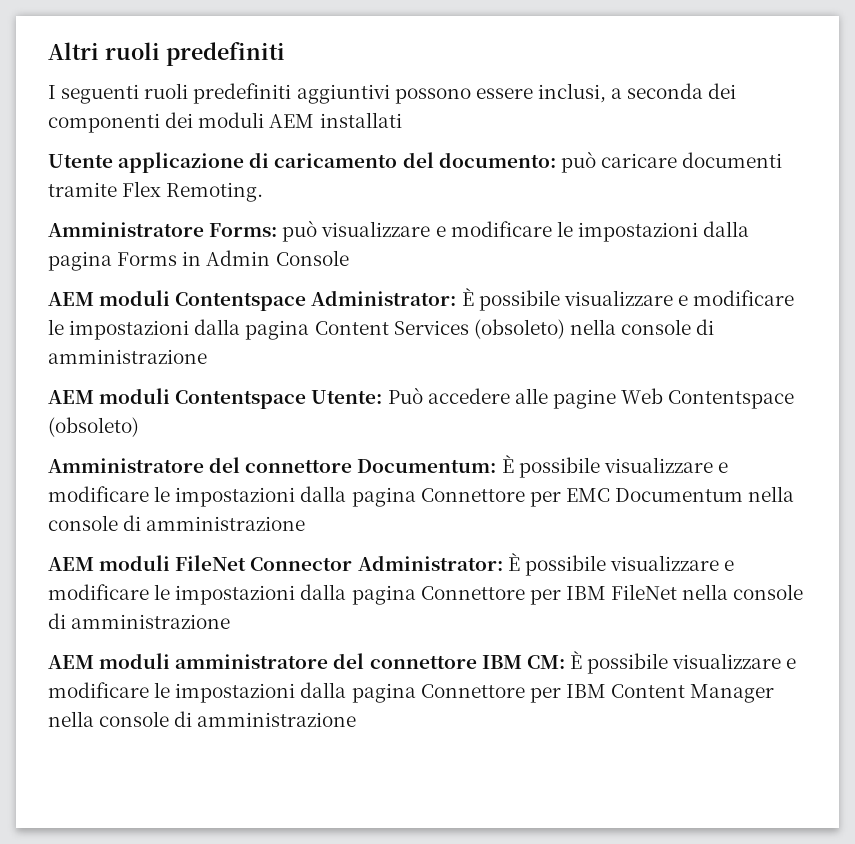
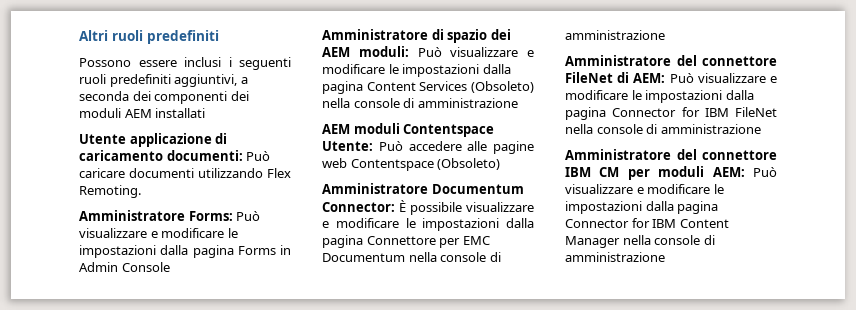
- I seguenti ruoli predefiniti aggiuntivi possono essere inclusi, a seconda dei componenti dei moduli AEM installati
+ Possono essere inclusi i seguenti ruoli predefiniti aggiuntivi, a seconda dei componenti dei moduli AEM installati
- Utente applicazione di caricamento del documento: può caricare documenti tramite Flex Remoting.
+ Utente applicazione di caricamento documenti: Può caricare documenti utilizzando Flex Remoting.
- Amministratore Forms: può visualizzare e modificare le impostazioni dalla pagina Forms in Admin Console
+ Amministratore Forms: Può visualizzare e modificare le impostazioni dalla pagina Forms in Admin Console
- AEM moduli Contentspace Administrator: È possibile visualizzare e modificare le impostazioni dalla pagina Content Services (obsoleto) nella console di amministrazione
+ Amministratore di spazio dei AEM moduli: Può visualizzare e modificare le impostazioni dalla pagina Content Services (Obsoleto) nella console di amministrazione
- AEM moduli Contentspace Utente: Può accedere alle pagine Web Contentspace (obsoleto)
- Amministratore del connettore Documentum: È possibile visualizzare e modificare le impostazioni dalla pagina Connettore per EMC Documentum nella console di amministrazione
+ AEM moduli Contentspace Utente: Può accedere alle pagine web Contentspace (Obsoleto)
+ Amministratore Documentum Connector: È possibile visualizzare e modificare le impostazioni dalla pagina Connettore per EMC Documentum nella console di amministrazione
- AEM moduli FileNet Connector Administrator: È possibile visualizzare e modificare le impostazioni dalla pagina Connettore per IBM FileNet nella console di amministrazione
+ Amministratore del connettore FileNet di AEM: Può visualizzare e modificare le impostazioni dalla pagina Connector for IBM FileNet nella console di amministrazione
- AEM moduli amministratore del connettore IBM CM: È possibile visualizzare e modificare le impostazioni dalla pagina Connettore per IBM Content Manager nella console di amministrazione
+ Amministratore del connettore IBM CM per moduli AEM: Può visualizzare e modificare le impostazioni dalla pagina Connector for IBM Content Manager nella console di amministrazione

